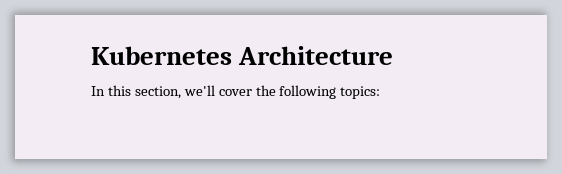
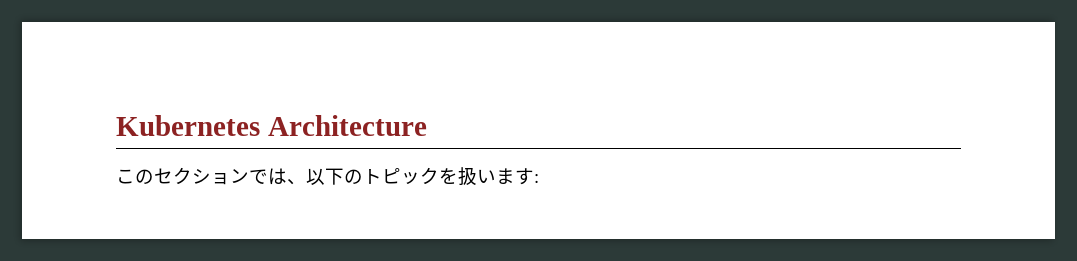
- In this section, we'll cover the following topics:
+ このセクションでは、以下のトピックを扱います:

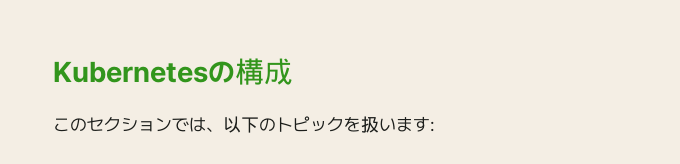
- Kubernetes Architecture
+ Kubernetesの構成

